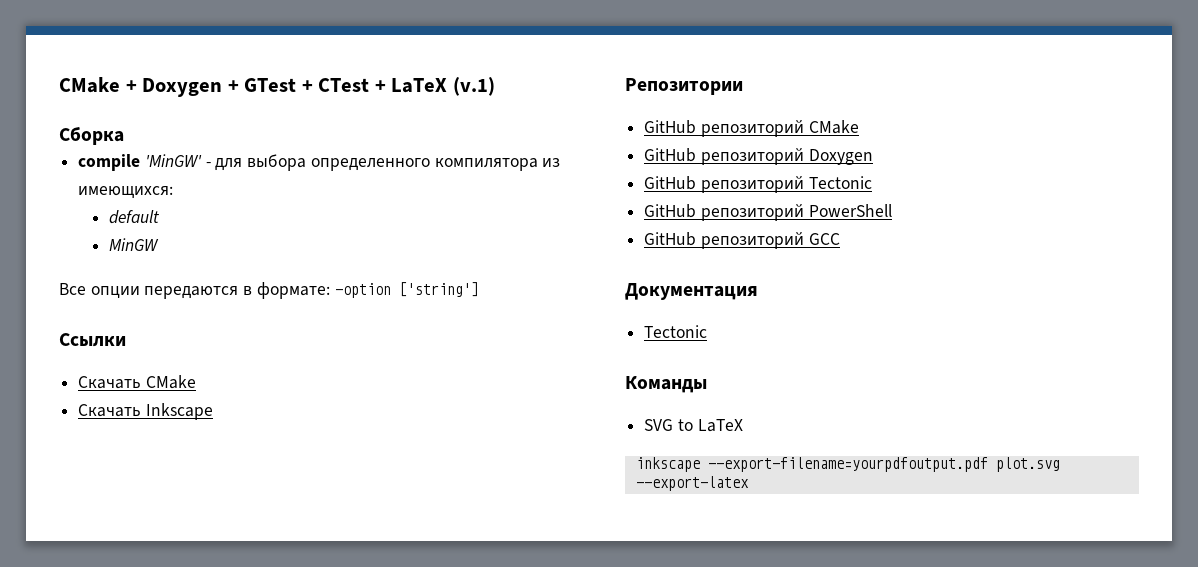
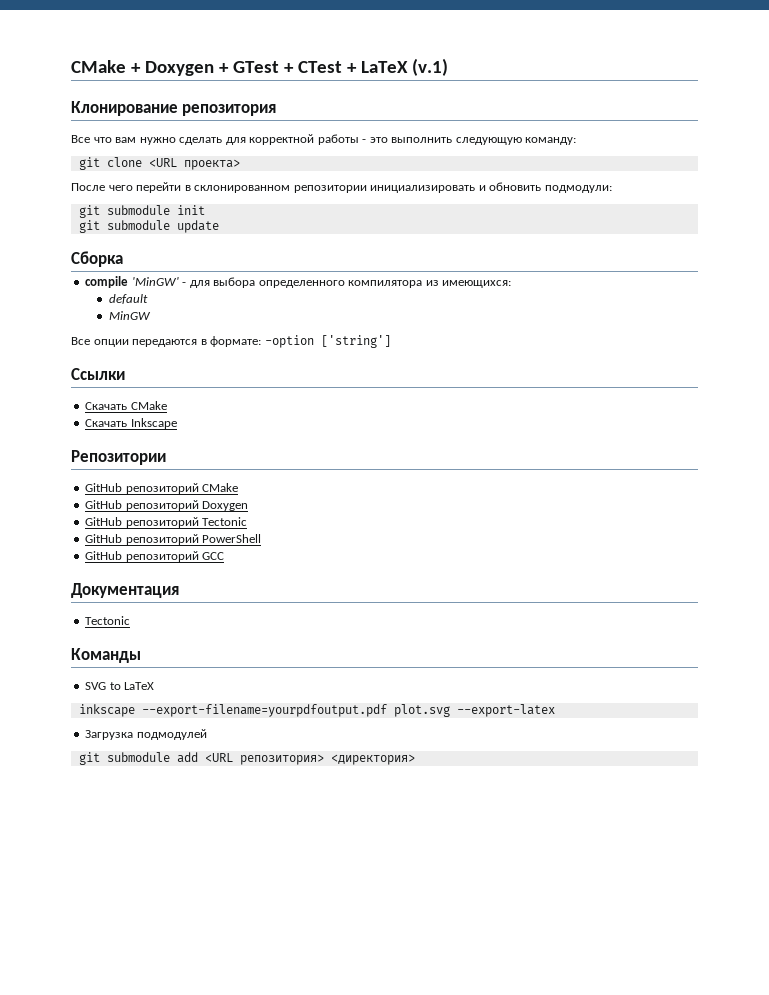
+ Клонирование репозитория
+ Все что вам нужно сделать для корректной работы - это выполнить следующую команду:
+ git clone <URL проекта>
+ После чего перейти в склонированном репозитории инициализировать и обновить подмодули:
+ git submodule init
+ git submodule update
+ Загрузка подмодулей
+ git submodule add <URL репозитория> <директория>

